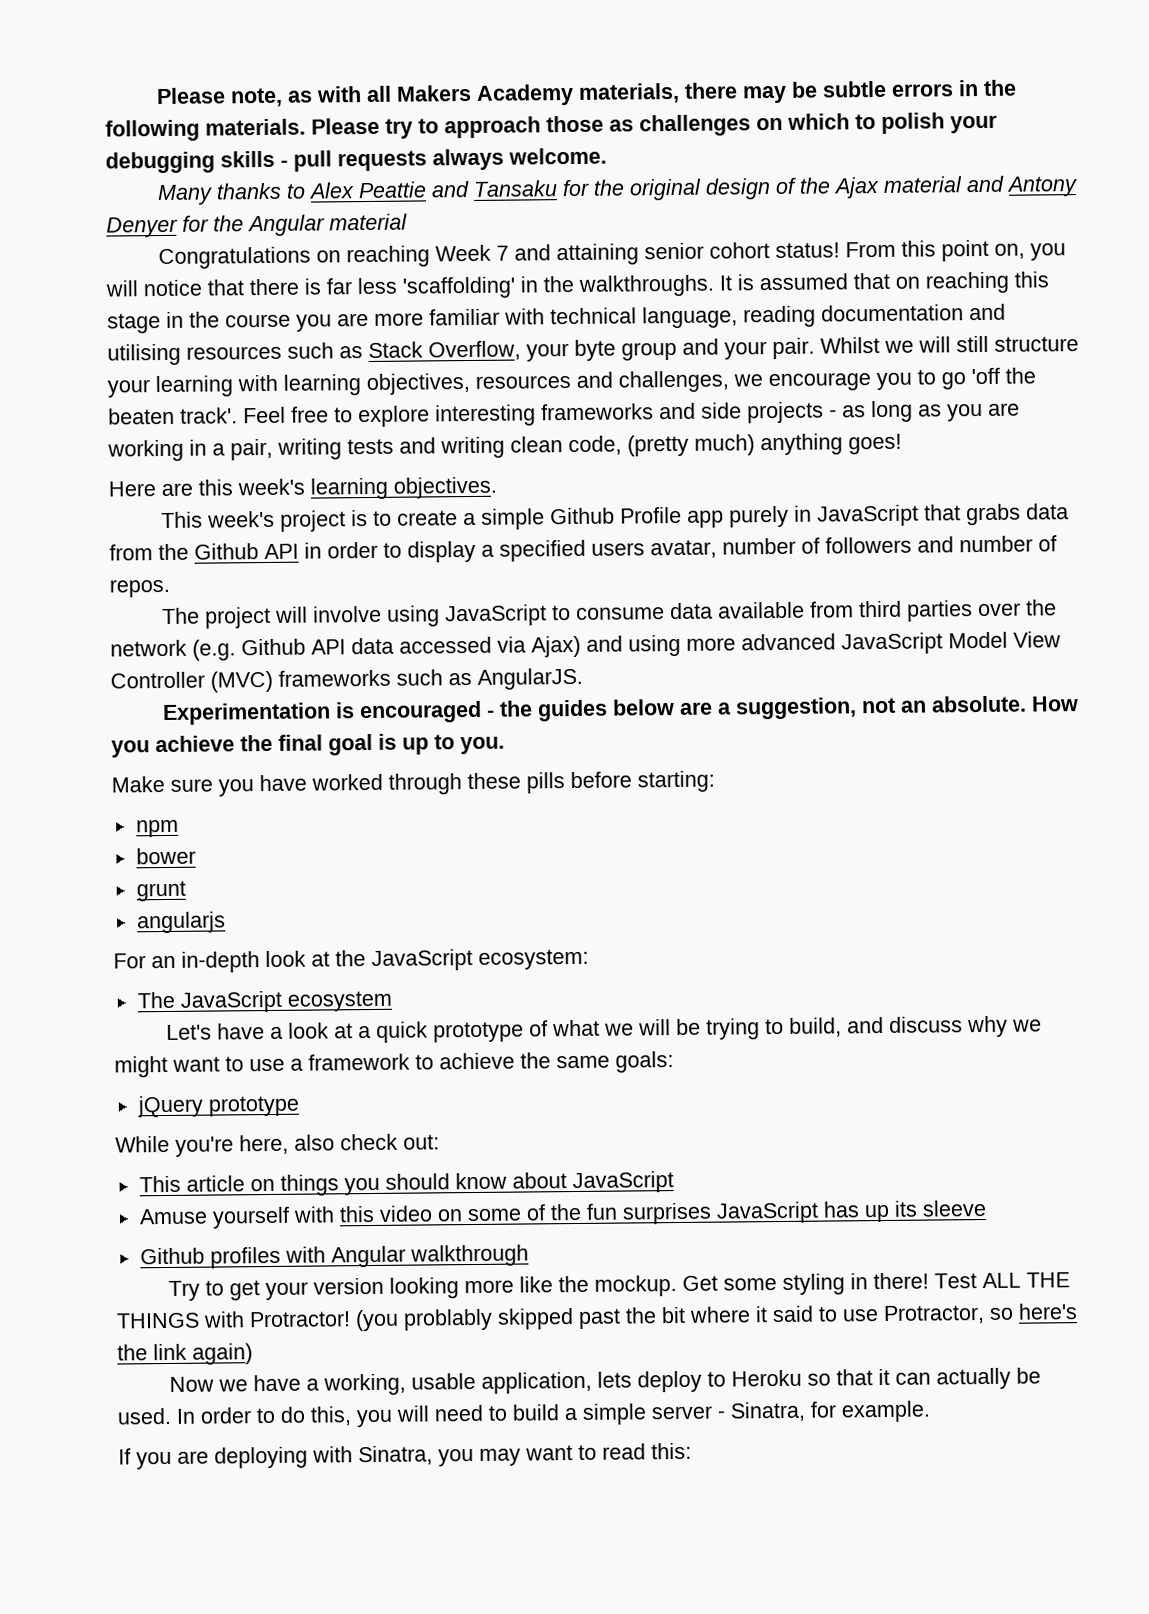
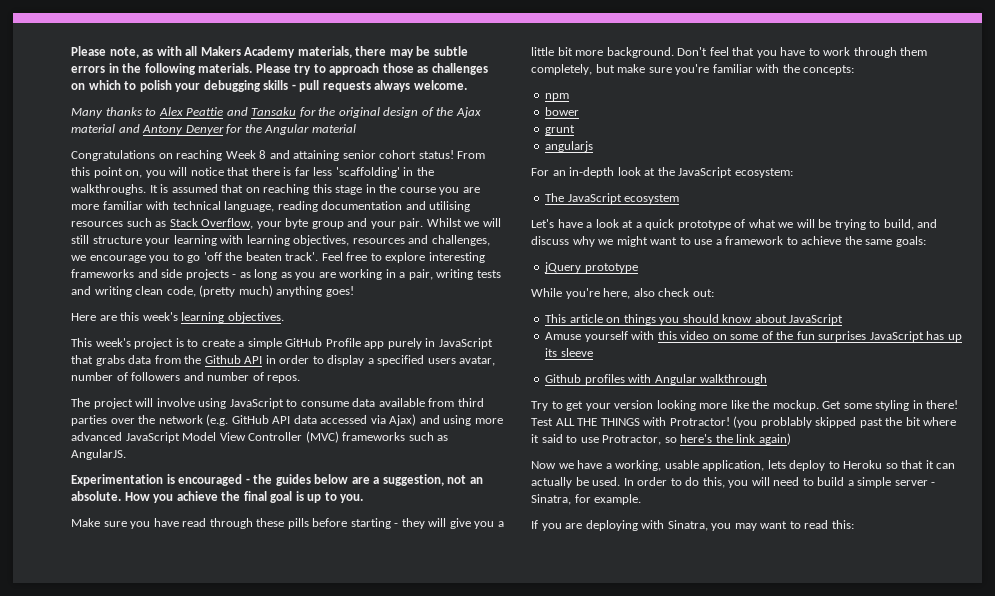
- Congratulations on reaching Week 7 and attaining senior cohort status!
+ Congratulations on reaching Week 8 and attaining senior cohort status!
- This week's project is to create a simple Github Profile app purely in JavaScript that grabs data from the Github API in order to display a specified users avatar, number of followers and number of repos.
+ This week's project is to create a simple GitHub Profile app purely in JavaScript that grabs data from the Github API in order to display a specified users avatar, number of followers and number of repos.
- The project will involve using JavaScript to consume data available from third parties over the network (e.g. Github API data accessed via Ajax) and using more advanced JavaScript Model View Controller (MVC) frameworks such as AngularJS.
+ The project will involve using JavaScript to consume data available from third parties over the network (e.g. GitHub API data accessed via Ajax) and using more advanced JavaScript Model View Controller (MVC) frameworks such as AngularJS.
- Make sure you have worked through these pills before starting:
+ Make sure you have read through these pills before starting - they will give you a little bit more background. Don't feel that you have to work through them completely, but make sure you're familiar with the concepts:

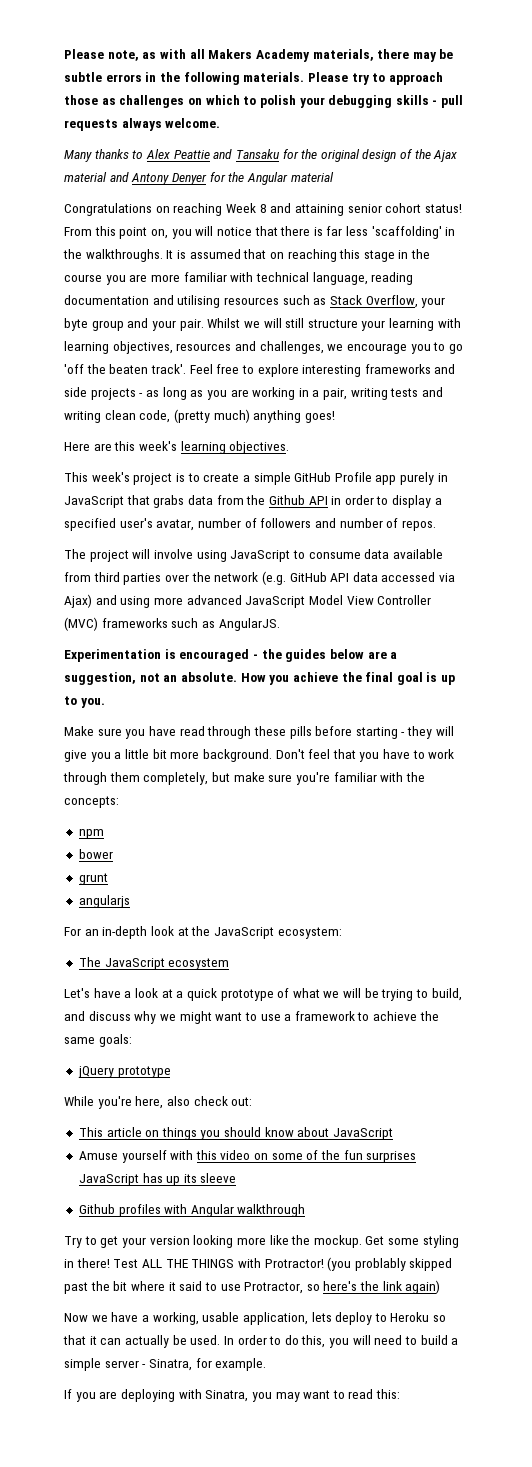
- This week's project is to create a simple GitHub Profile app purely in JavaScript that grabs data from the Github API in order to display a specified users avatar, number of followers and number of repos.
+ This week's project is to create a simple GitHub Profile app purely in JavaScript that grabs data from the Github API in order to display a specified user's avatar, number of followers and number of repos.

